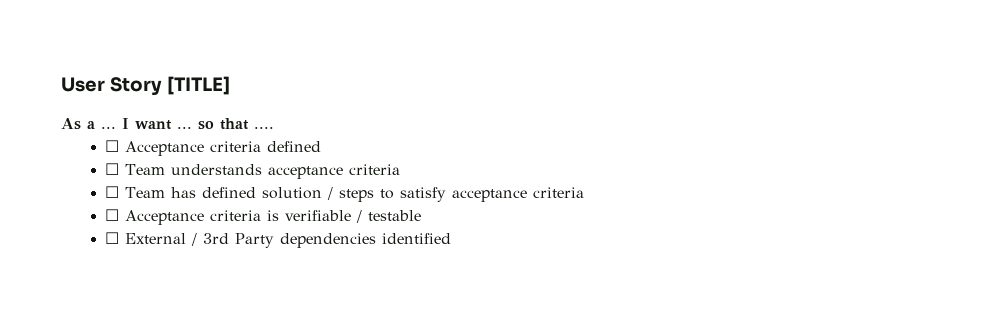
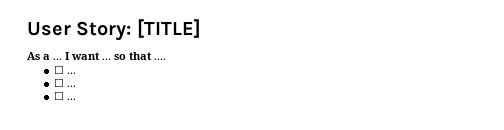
- User Story [TITLE]
+ User Story: [TITLE]
  I want ... so that ....
- ☐ Acceptance criteria defined
- ☐ Team understands acceptance criteria
- ☐ Team has defined solution / steps to satisfy acceptance criteria
- ☐ Acceptance criteria is verifiable / testable
- ☐ External / 3rd Party dependencies identified
+ ☐ ...
+ ☐ ...
+ ☐ ...

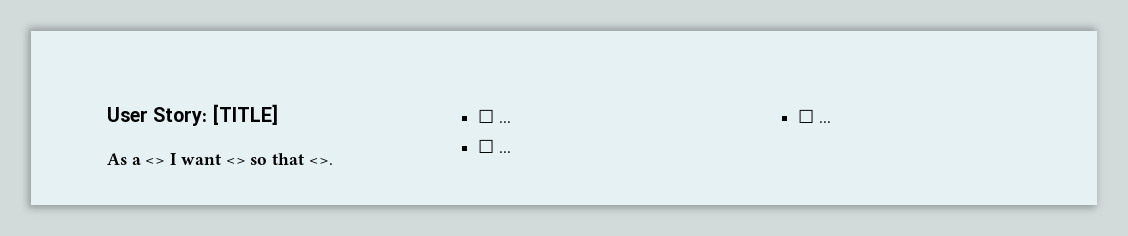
- As a ... I want ... so that ....
+ As a <> I want <> so that <>.

